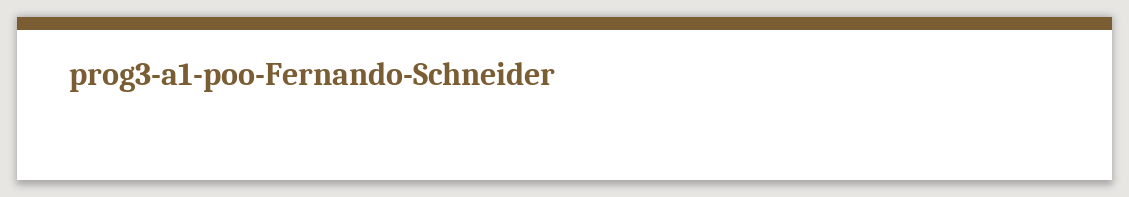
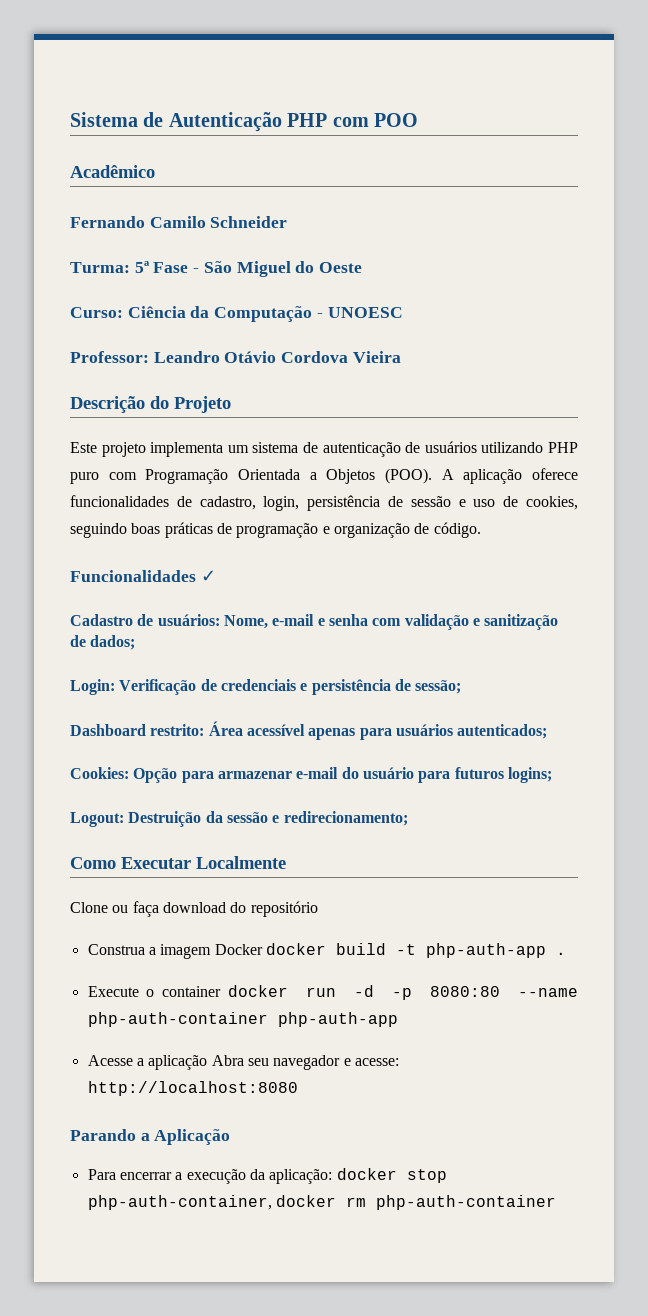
- prog3-a1-poo-Fernando-Schneider
+ Sistema de Autenticação PHP com POO
+ Acadêmico
+ Fernando Camilo Schneider
+ Turma: 5ª Fase - São Miguel do Oeste
+ Curso: Ciência da Computação - UNOESC
+ Professor: Leandro Otávio Cordova Vieira
+ Descrição do Projeto
+ Este projeto implementa um sistema de autenticação de usuários utilizando PHP puro com Programação Orientada a Objetos (POO). A aplicação oferece funcionalidades de cadastro, login, persistência de sessão e uso de cookies, seguindo boas práticas de programação e organização de código.
+ Funcionalidades ✓
+ Cadastro de usuários: Nome, e-mail e senha com validação e sanitização de dados;
+ Login: Verificação de credenciais e persistência de sessão;
+ Dashboard restrito: Área acessível apenas para usuários autenticados;
+ Cookies: Opção para armazenar e-mail do usuário para futuros logins;
+ Logout: Destruição da sessão e redirecionamento;
+ Como Executar Localmente
+ Clone ou faça download do repositório
+ Construa a imagem Docker docker build -t php-auth-app .
+ Execute o container docker run -d -p 8080:80 --name php-auth-container php-auth-app
+ Acesse a aplicação Abra seu navegador e acesse: http://localhost:8080
+ Parando a Aplicação
+ Para encerrar a execução da aplicação: docker stop php-auth-container, docker rm php-auth-container

